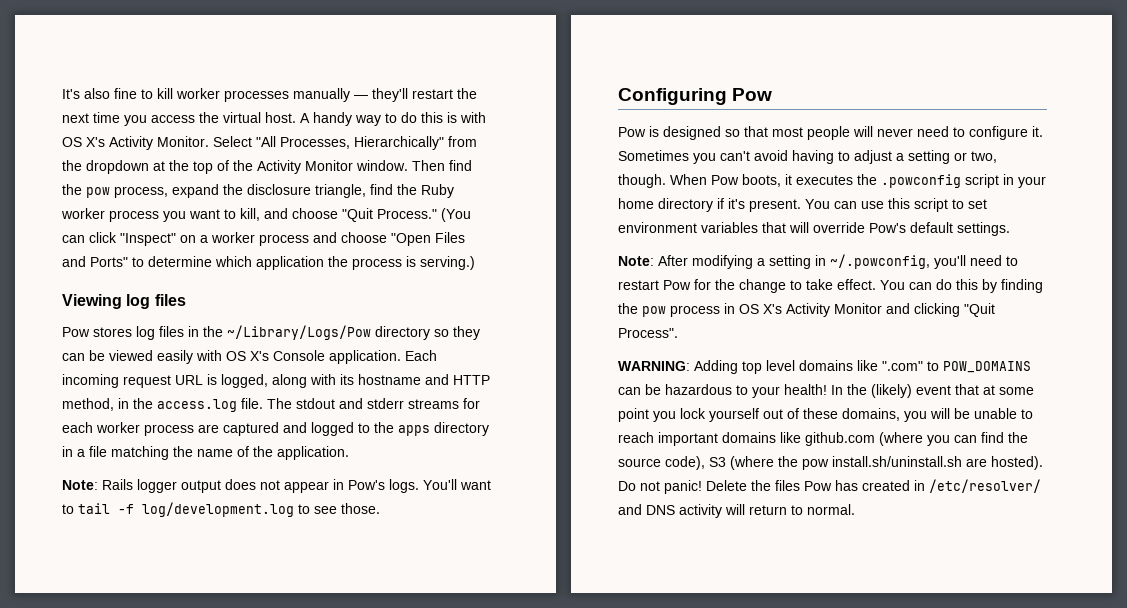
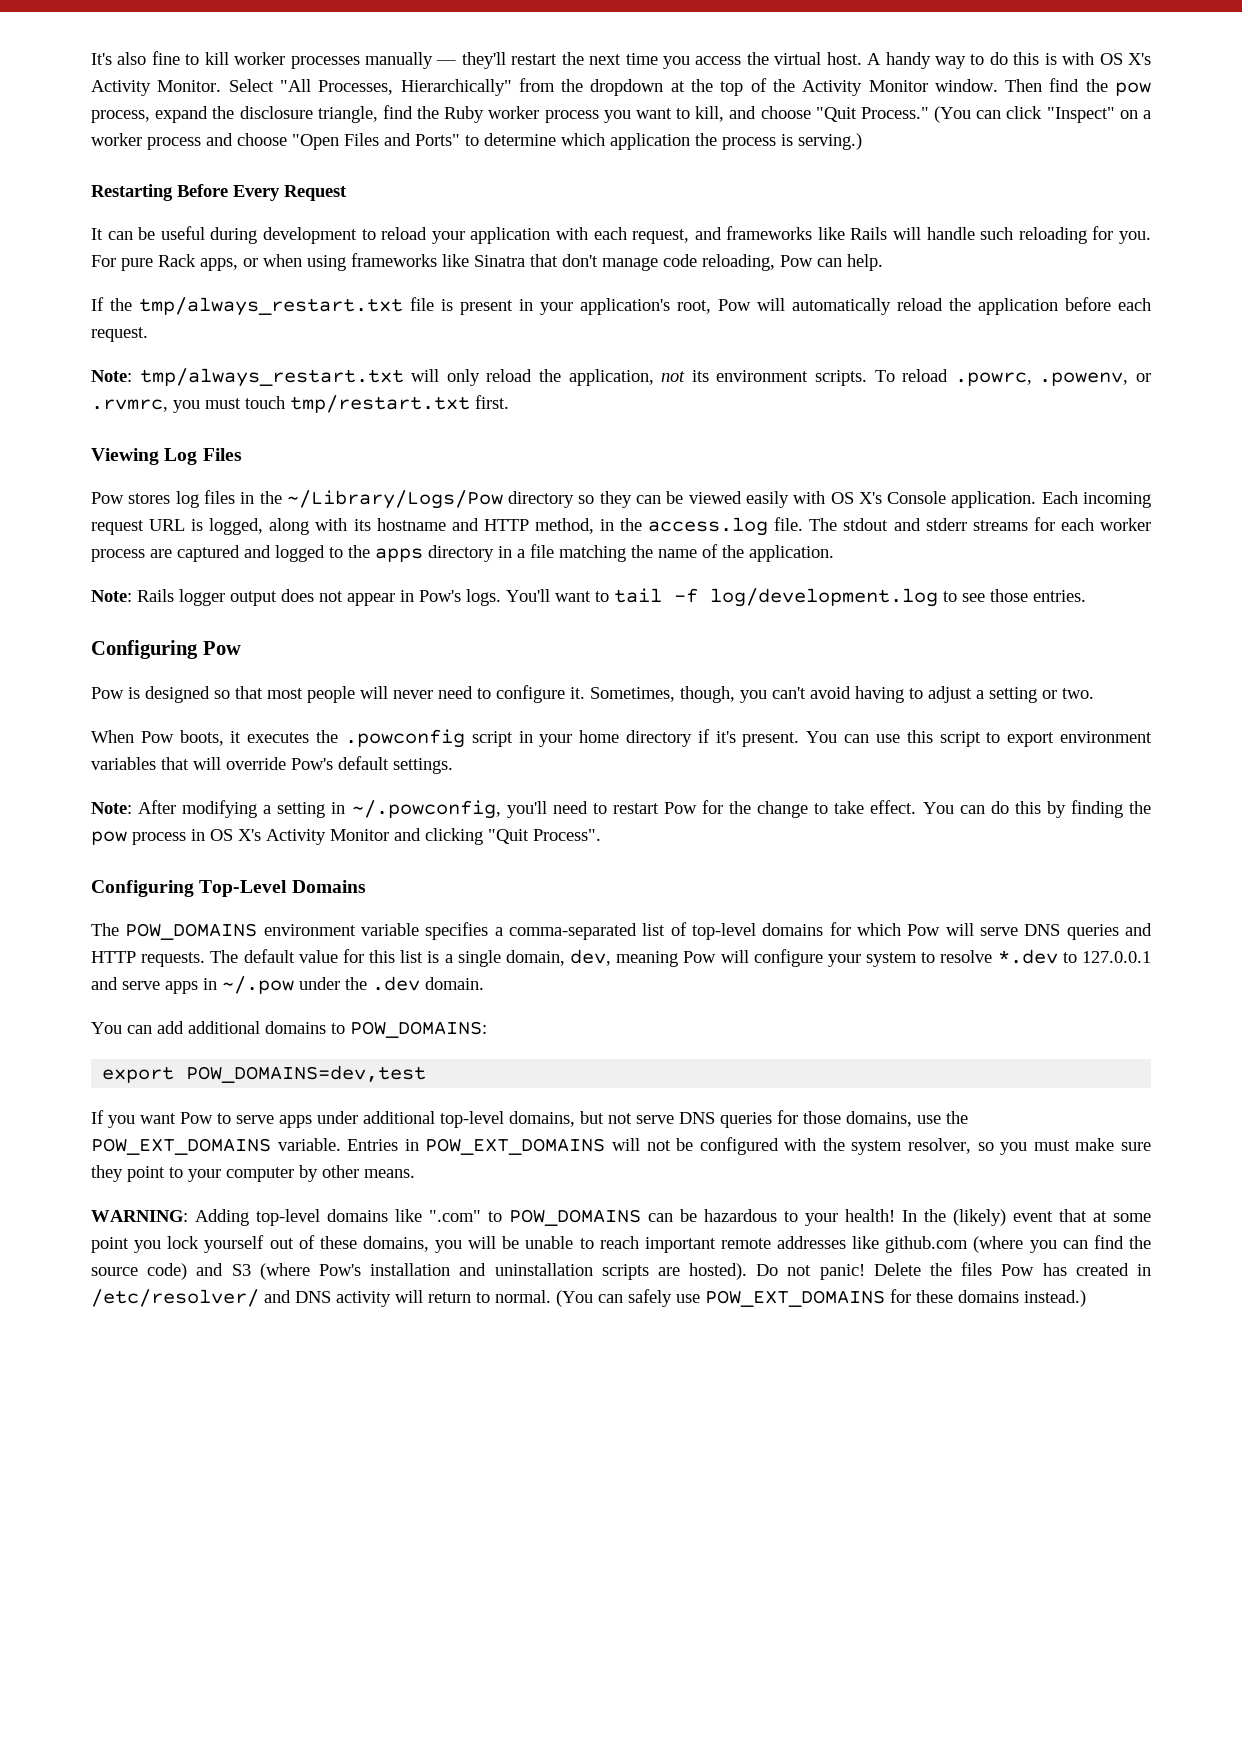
+ Restarting Before Every Request
+ It can be useful during development to reload your application with each request, and frameworks like Rails will handle such reloading for you. For pure Rack apps, or when using frameworks like Sinatra that don't manage code reloading, Pow can help.
+ If the tmp/always_restart.txt file is present in your application's root, Pow will automatically reload the application before each request.
+ Note: tmp/always_restart.txt will only reload the application, not its environment scripts. To reload .powrc, .powenv, or .rvmrc, you must touch tmp/restart.txt first.
- Viewing log files
+ Viewing Log Files
- You'll want to tail -f log/development.log to see those.
+ You'll want to tail -f log/development.log to see those entries.
- Sometimes you can't avoid having to adjust a setting or two, though. When Pow boots, it executes the .powconfig script in your home directory if it's present.
+ Sometimes, though, you can't avoid having to adjust a setting or two.
+ When Pow boots, it executes the .powconfig script in your home directory if it's present.
- You can use this script to set environment variables that will override Pow's default settings.
+ You can use this script to export environment variables that will override Pow's default settings.
+ Configuring Top-Level Domains
+ The POW_DOMAINS environment variable specifies a comma-separated list of top-level domains for which Pow will serve DNS queries and HTTP requests. The default value for this list is a single domain, dev, meaning Pow will configure your system to resolve *.dev to 127.0.0.1 and serve apps in ~/.pow under the .dev domain.
+ You can add additional domains to POW_DOMAINS:
+ export POW_DOMAINS=dev,test
+ If you want Pow to serve apps under additional top-level domains, but not serve DNS queries for those domains, use the POW_EXT_DOMAINS variable. Entries in POW_EXT_DOMAINS will not be configured with the system resolver, so you must make sure they point to your computer by other means.
- WARNING: Adding top level domains like ".com" to POW_DOMAINS can be hazardous to your health!
+ WARNING: Adding top-level domains like ".com" to POW_DOMAINS can be hazardous to your health!
- In the (likely) event that at some point you lock yourself out of these domains, you will be unable to reach important domains like github.com (where you can find the source code), S3 (where the pow install.sh/uninstall.sh are hosted).
+ In the (likely) event that at some point you lock yourself out of these domains, you will be unable to reach important remote addresses like github.com (where you can find the source code) and S3 (where Pow's installation and uninstallation scripts are hosted).
+ (You can safely use POW_EXT_DOMAINS for these domains instead.)

